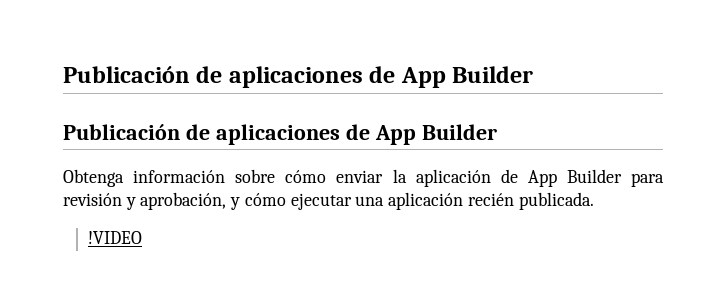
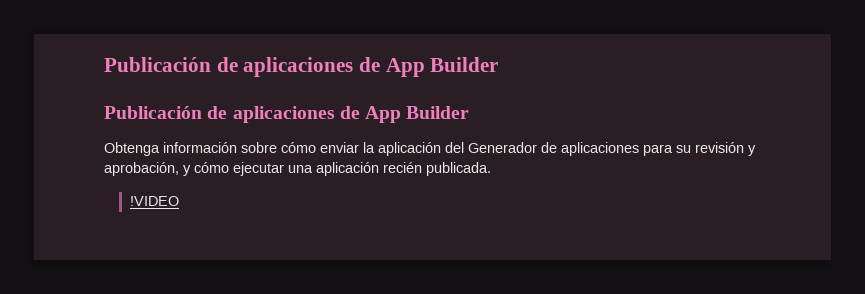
- Obtenga información sobre cómo enviar la aplicación de App Builder para revisión y aprobación, y cómo ejecutar una aplicación recién publicada.
+ Obtenga información sobre cómo enviar la aplicación del Generador de aplicaciones para su revisión y aprobación, y cómo ejecutar una aplicación recién publicada.

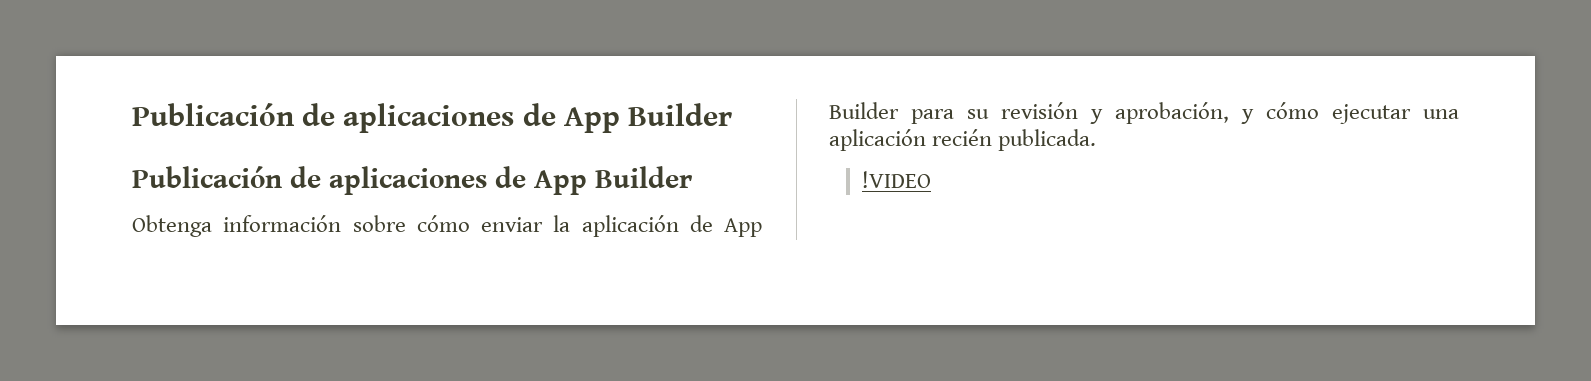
- Obtenga información sobre cómo enviar la aplicación del Generador de aplicaciones para su revisión y aprobación, y cómo ejecutar una aplicación recién publicada.
+ Obtenga información sobre cómo enviar la aplicación de App Builder para su revisión y aprobación, y cómo ejecutar una aplicación recién publicada.

